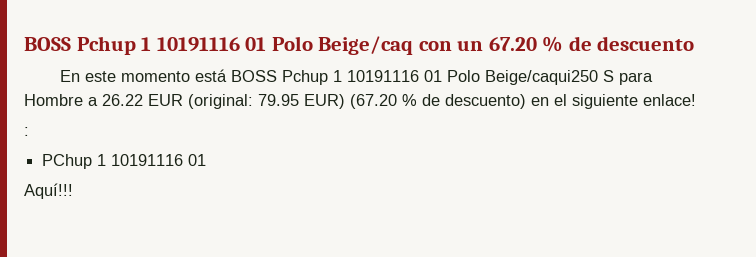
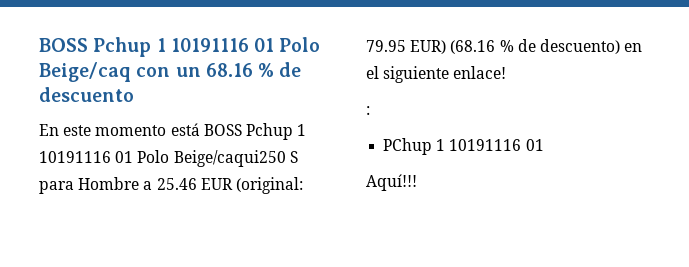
- BOSS Pchup 1 10191116 01 Polo Beige/caq con un 67.20 % de descuento
+ BOSS Pchup 1 10191116 01 Polo Beige/caq con un 68.16 % de descuento
- En este momento está BOSS Pchup 1 10191116 01 Polo Beige/caqui250 S para Hombre a 26.22 EUR (original: 79.95 EUR) (67.20 % de descuento) en el siguiente enlace!
+ En este momento está BOSS Pchup 1 10191116 01 Polo Beige/caqui250 S para Hombre a 25.46 EUR (original: 79.95 EUR) (68.16 % de descuento) en el siguiente enlace!

